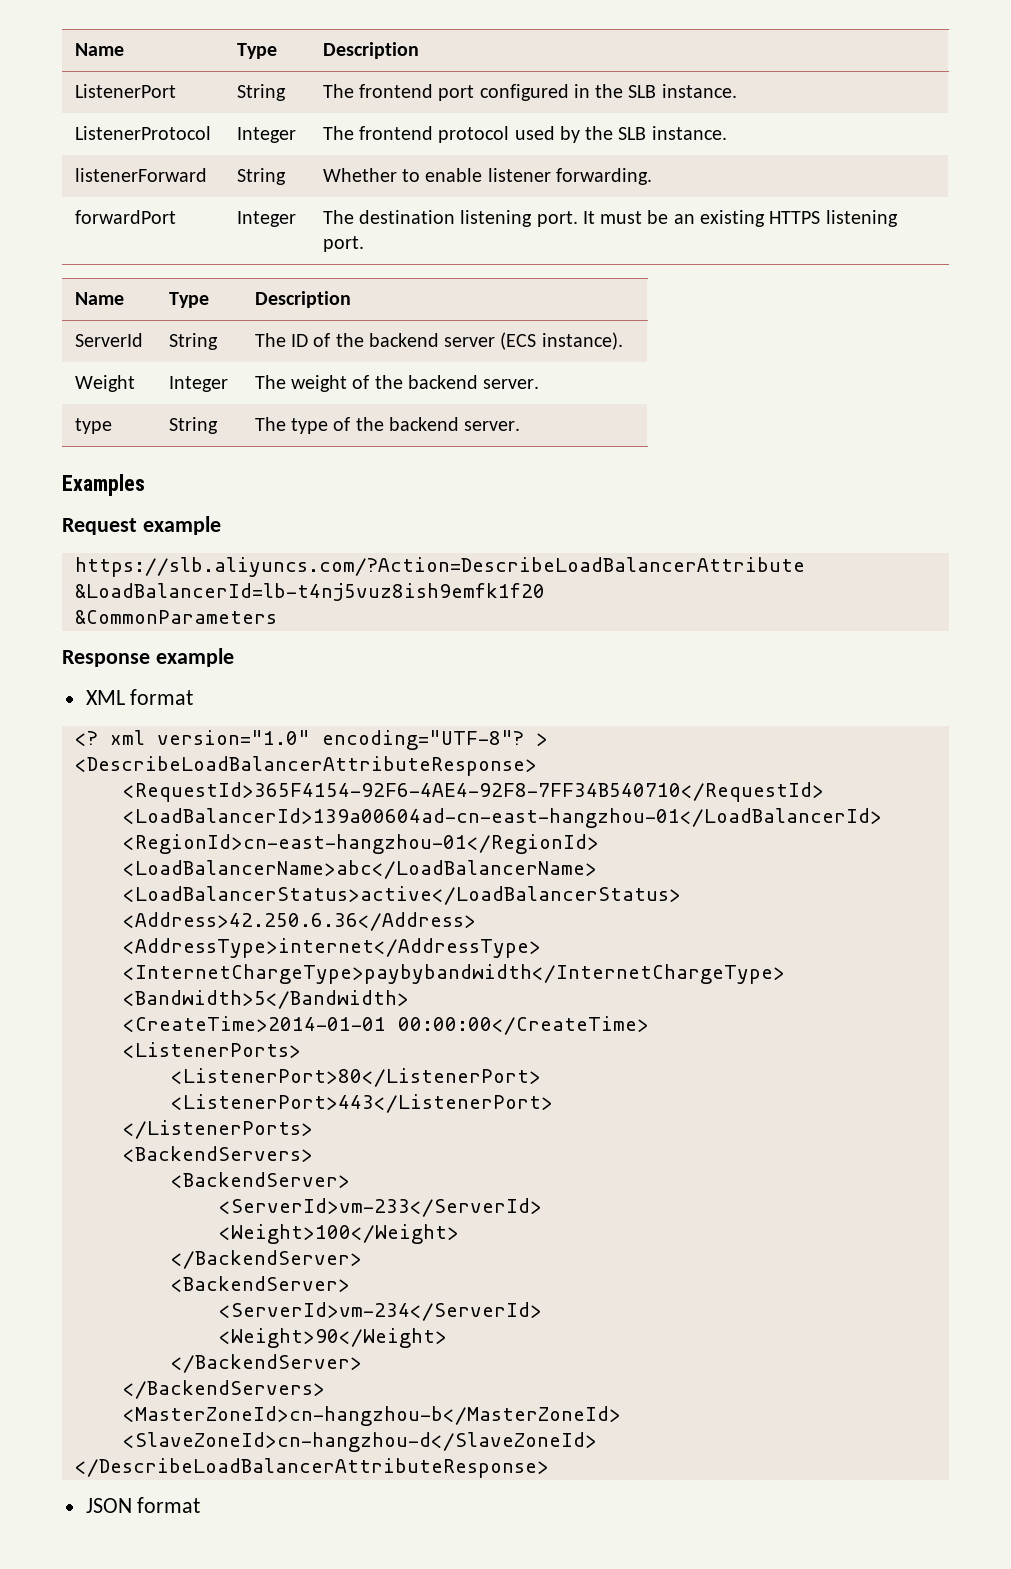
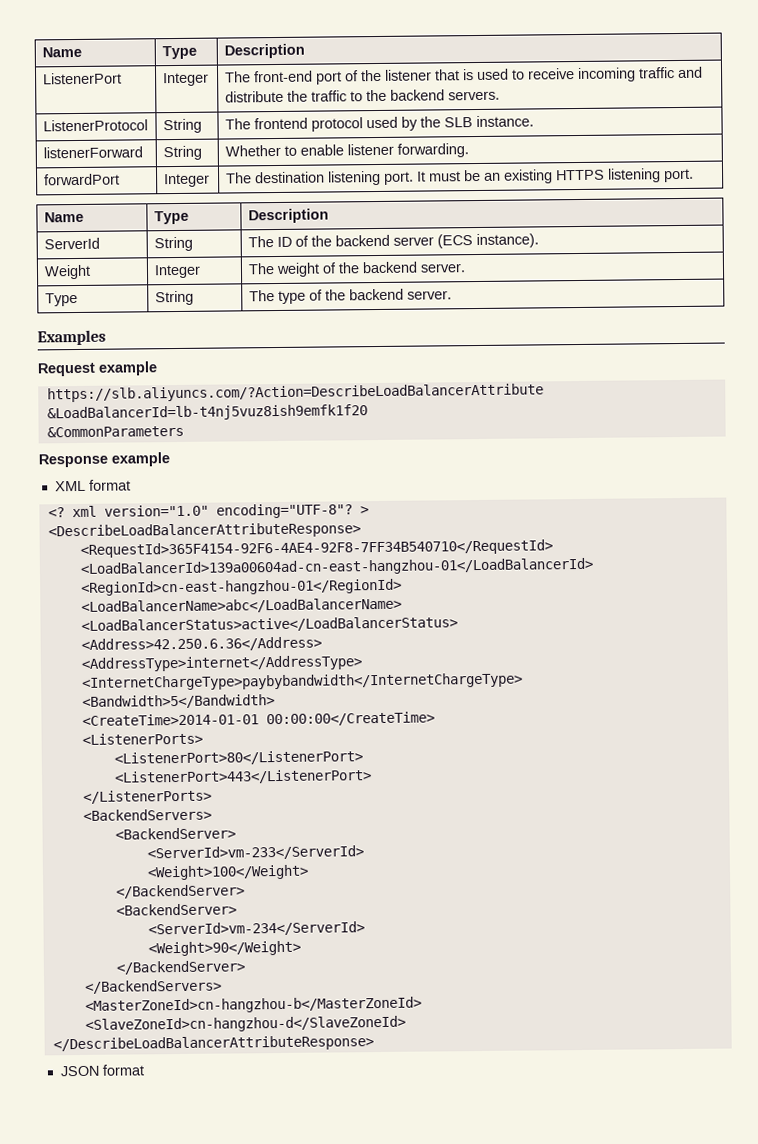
- ListenerPort | String | The frontend port configured in the SLB instance.
+ ListenerPort | Integer | The front-end port of the listener that is used to receive incoming traffic and distribute the traffic to the backend servers.
- ListenerProtocol | Integer | The frontend protocol used by the SLB instance.
+ ListenerProtocol | String | The frontend protocol used by the SLB instance.
- type | String | The type of the backend server.
+ Type | String | The type of the backend server.

